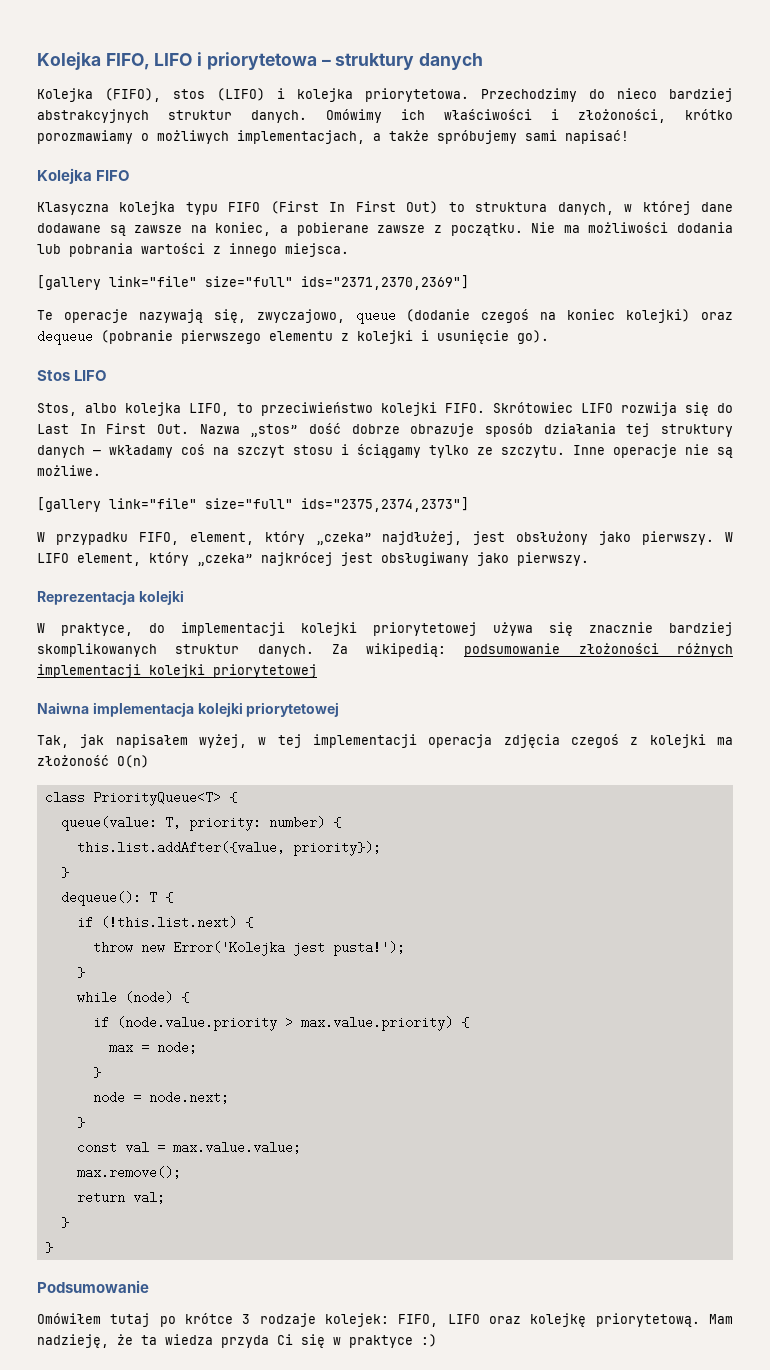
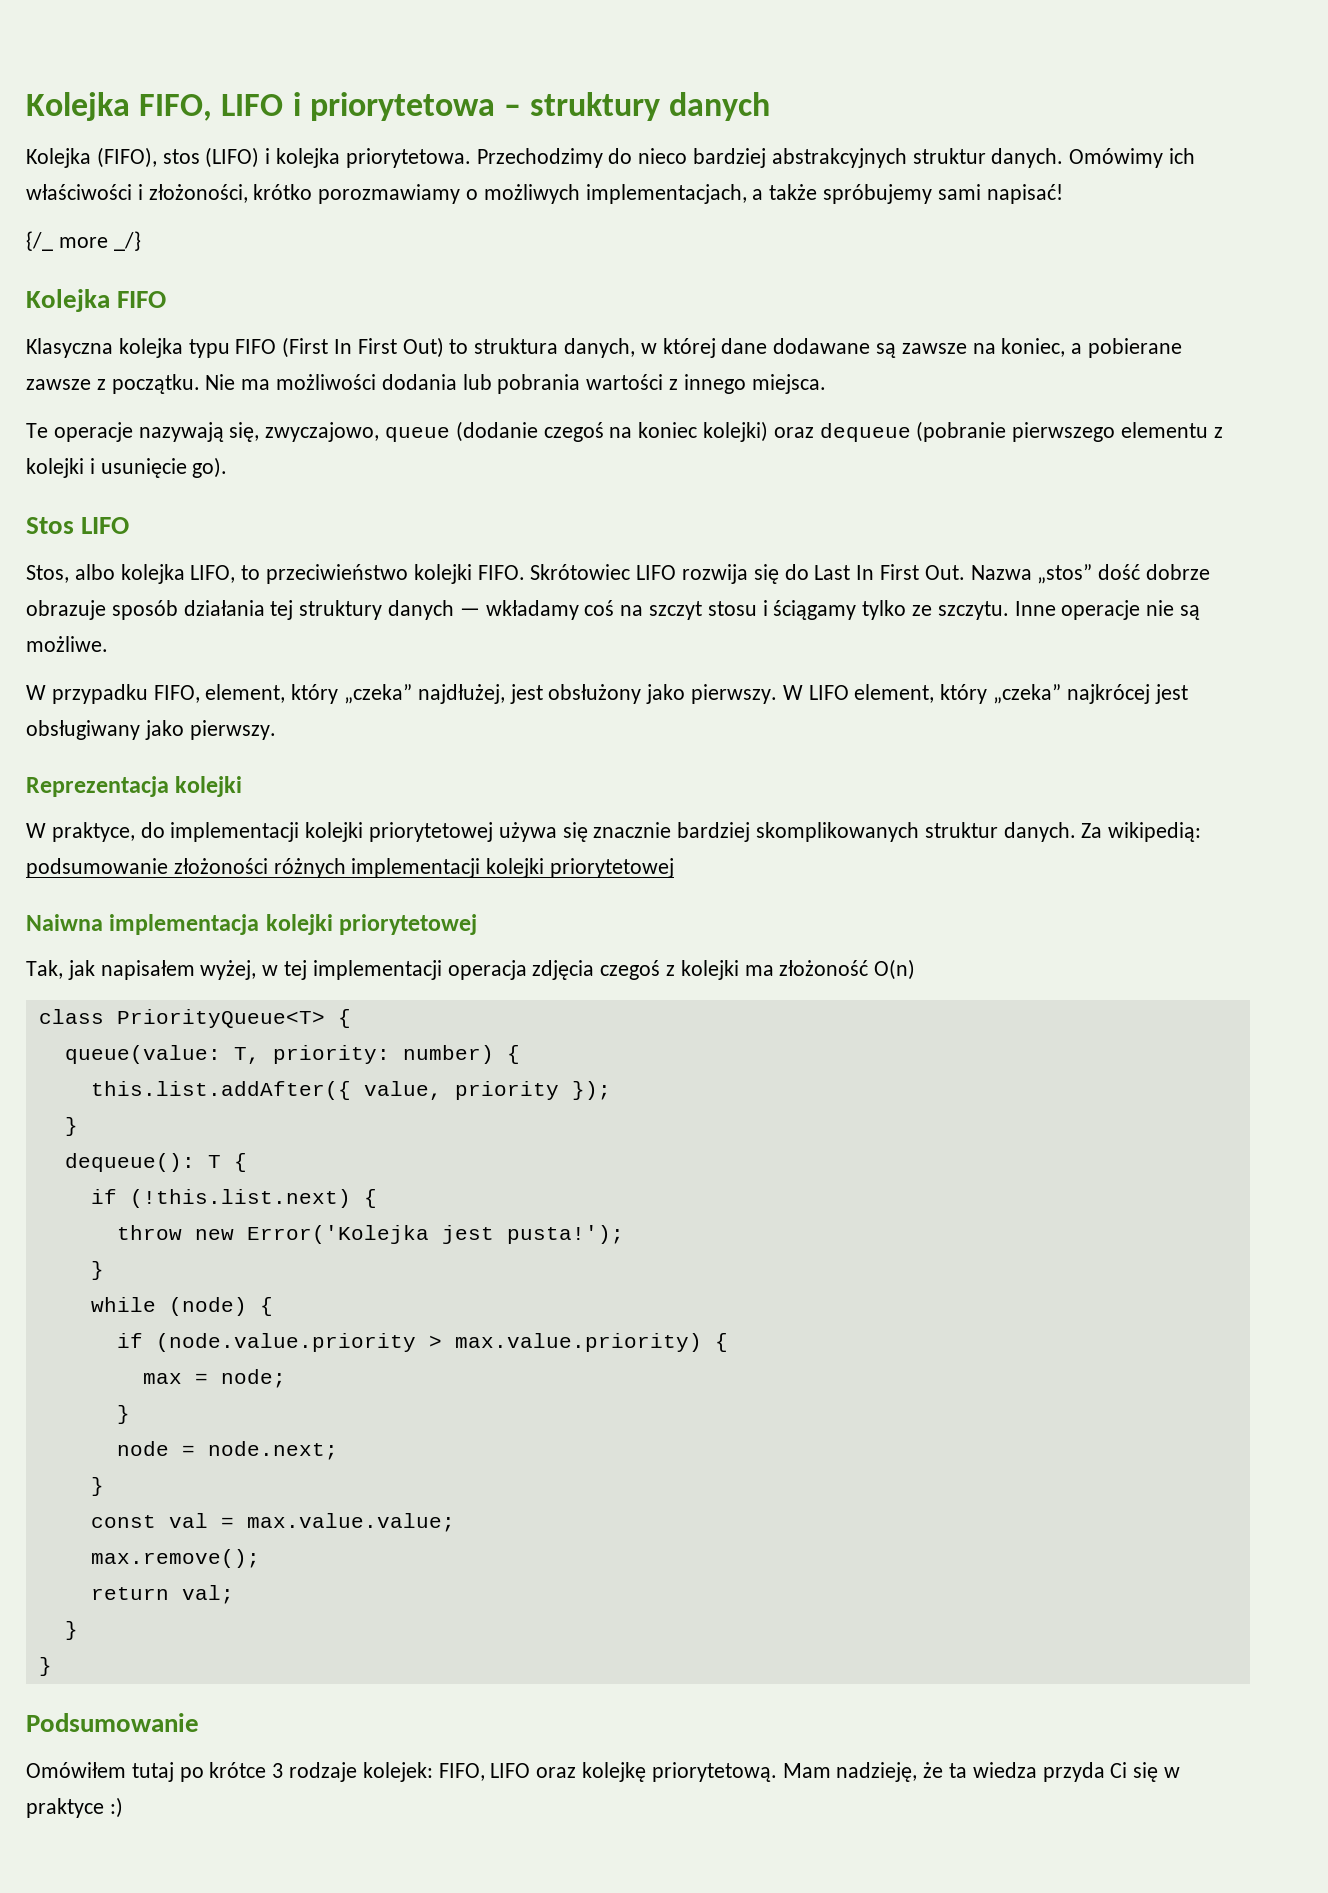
+ {/_ more _/}
- [gallery link="file" size="full" ids="2371,2370,2369"]
- [gallery link="file" size="full" ids="2375,2374,2373"]
- this.list.addAfter({value, priority});
+ this.list.addAfter({ value, priority });

